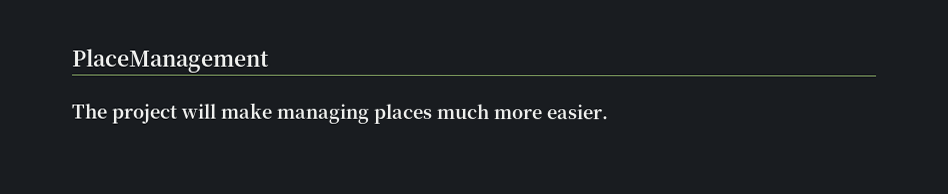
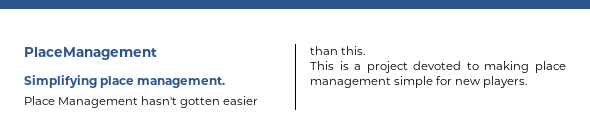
- The project will make managing places much more easier.
+ Simplifying place management.
+ Place Management hasn't gotten easier than this.
+ This is a project devoted to making place management simple for new players.

